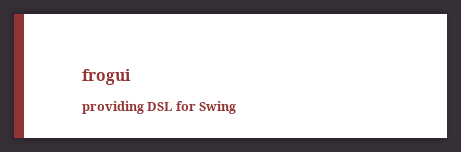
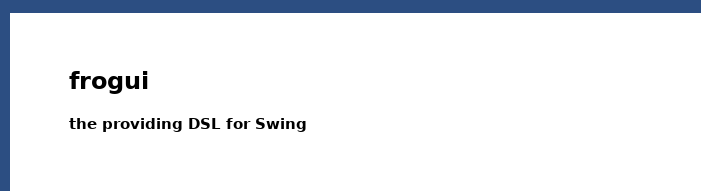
- providing DSL for Swing
+ the providing DSL for Swing

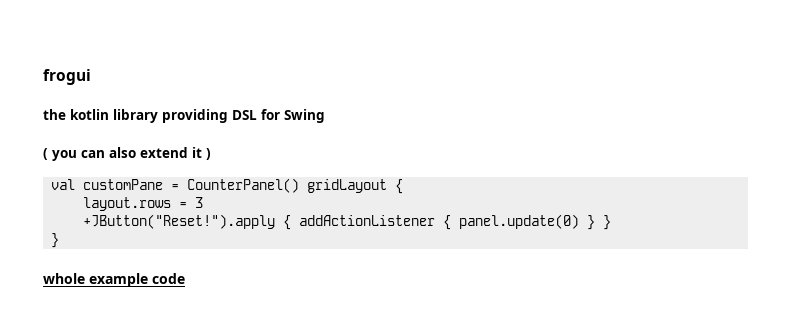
- the providing DSL for Swing
+ the kotlin library providing DSL for Swing
+ ( you can also extend it )
+ val customPane = CounterPanel() gridLayout {
+ layout.rows = 3
+ +JButton("Reset!").apply { addActionListener { panel.update(0) } }
+ }
+ whole example code

